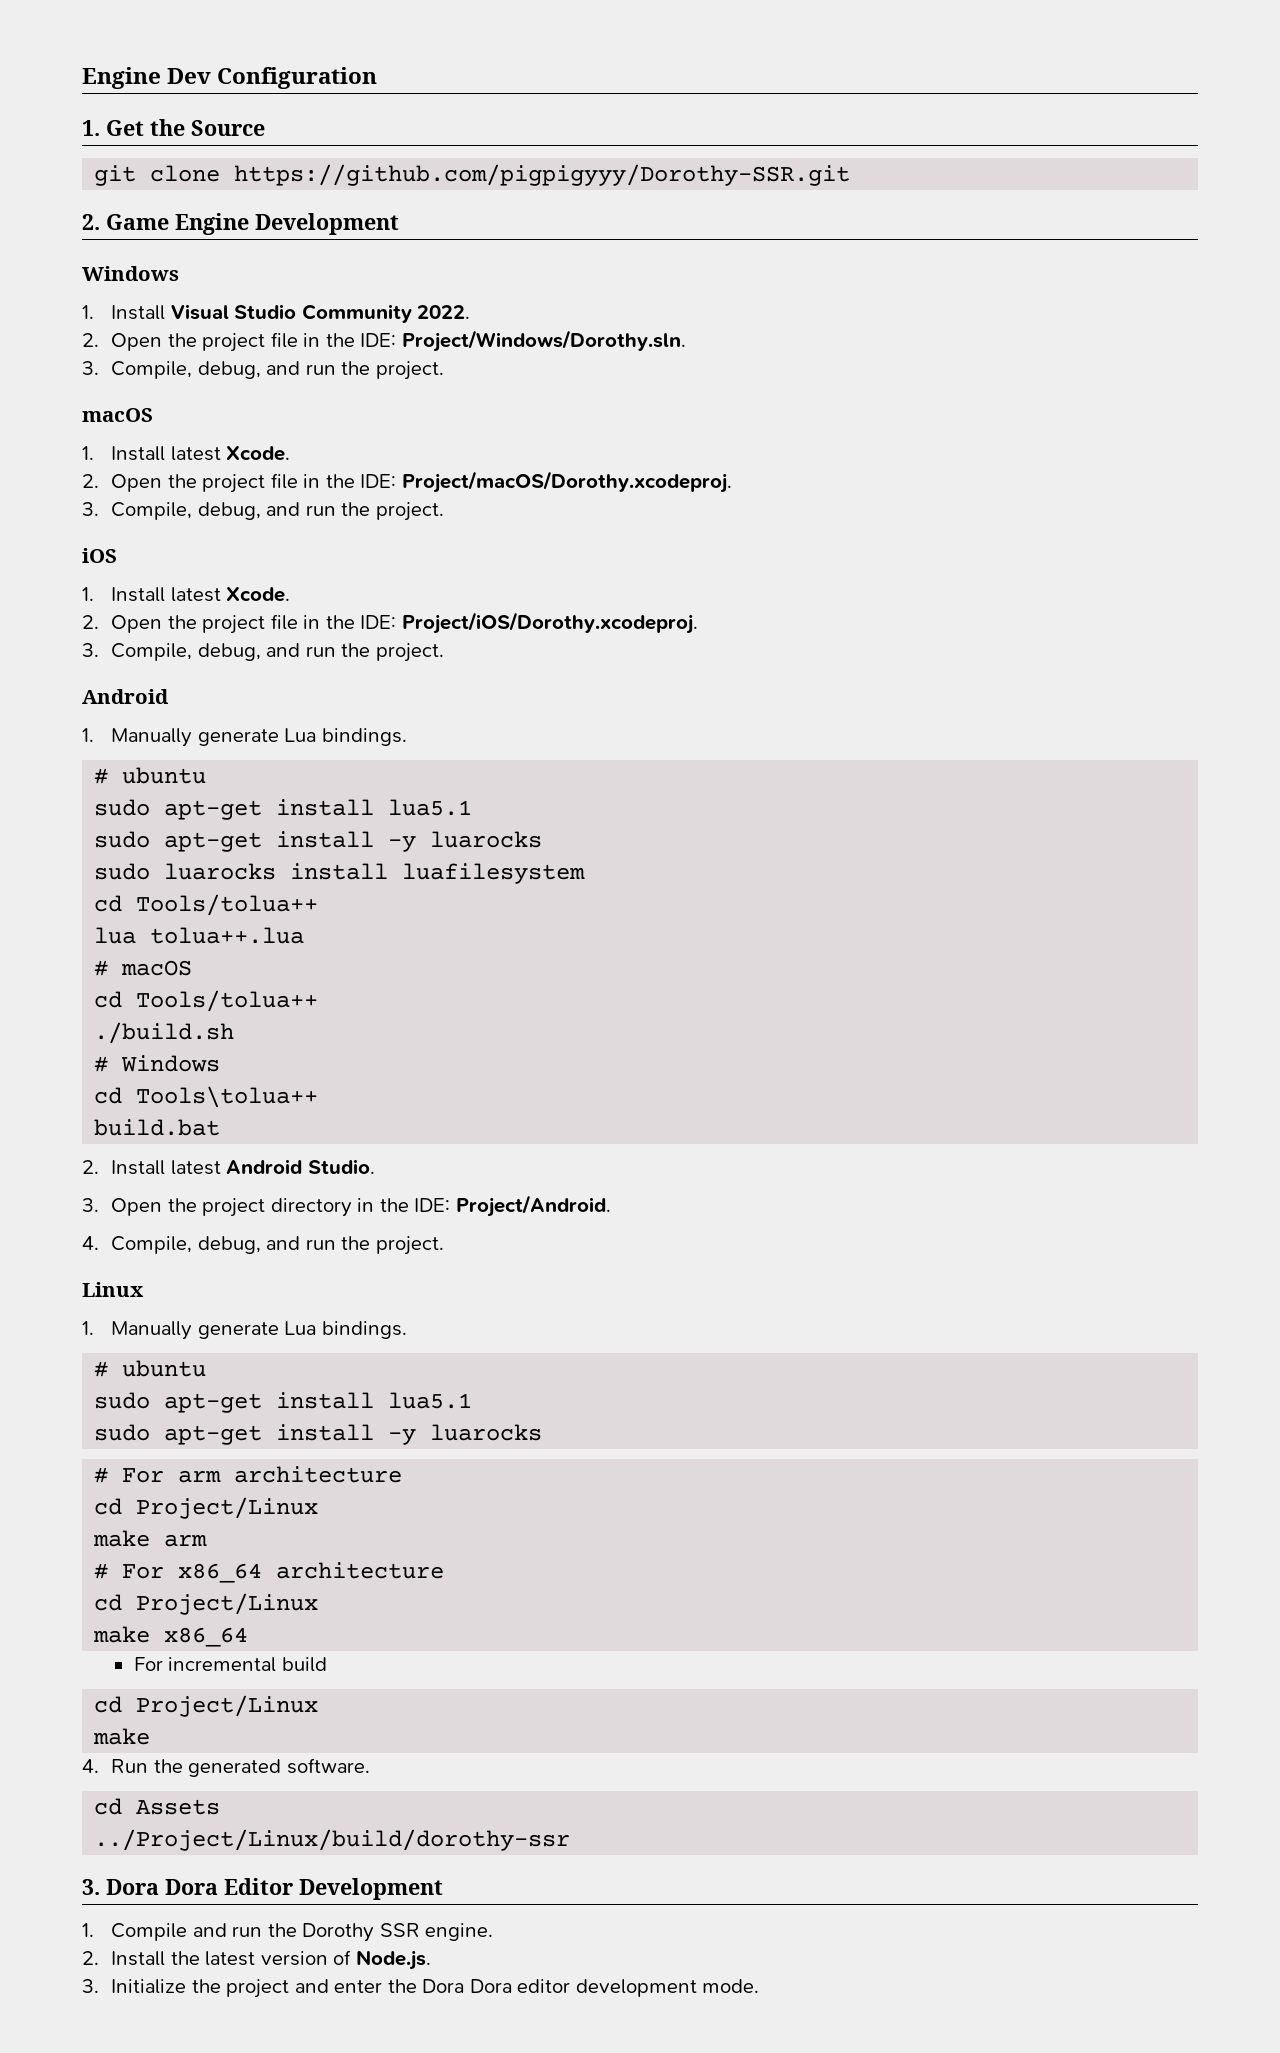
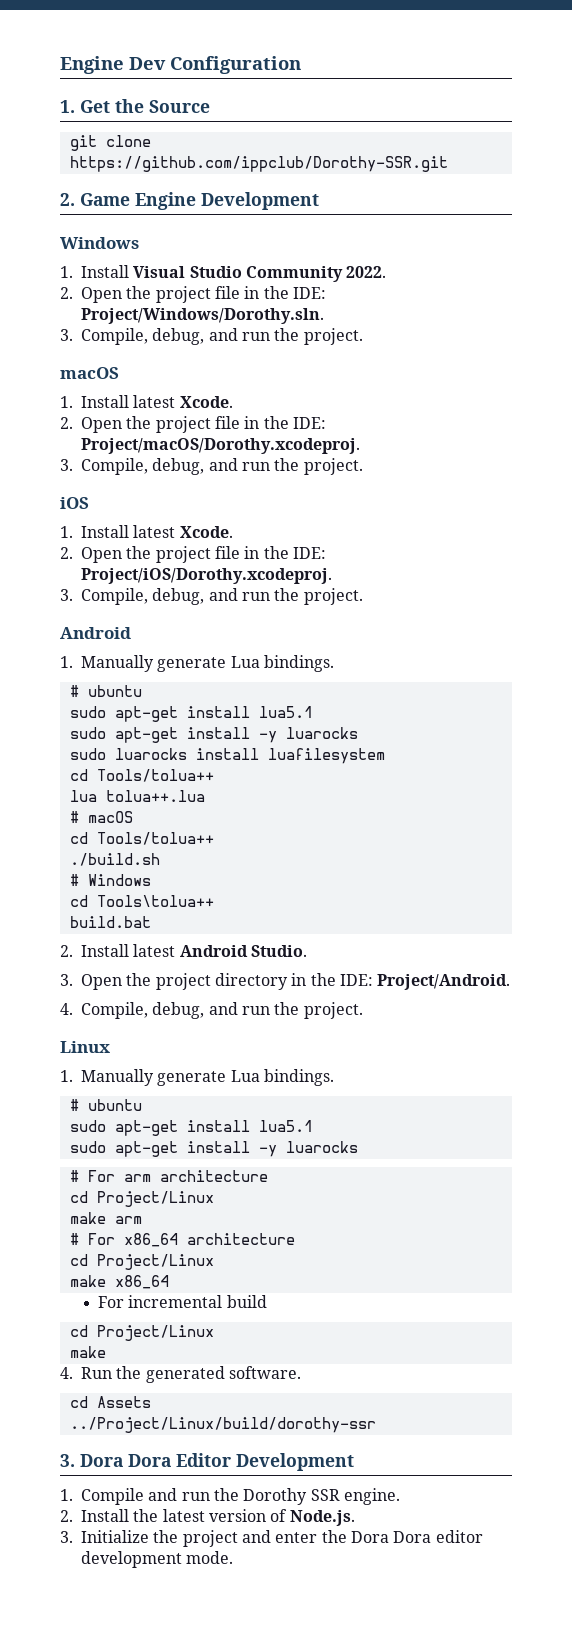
- git clone https://github.com/pigpigyyy/Dorothy-SSR.git
+ git clone https://github.com/ippclub/Dorothy-SSR.git

